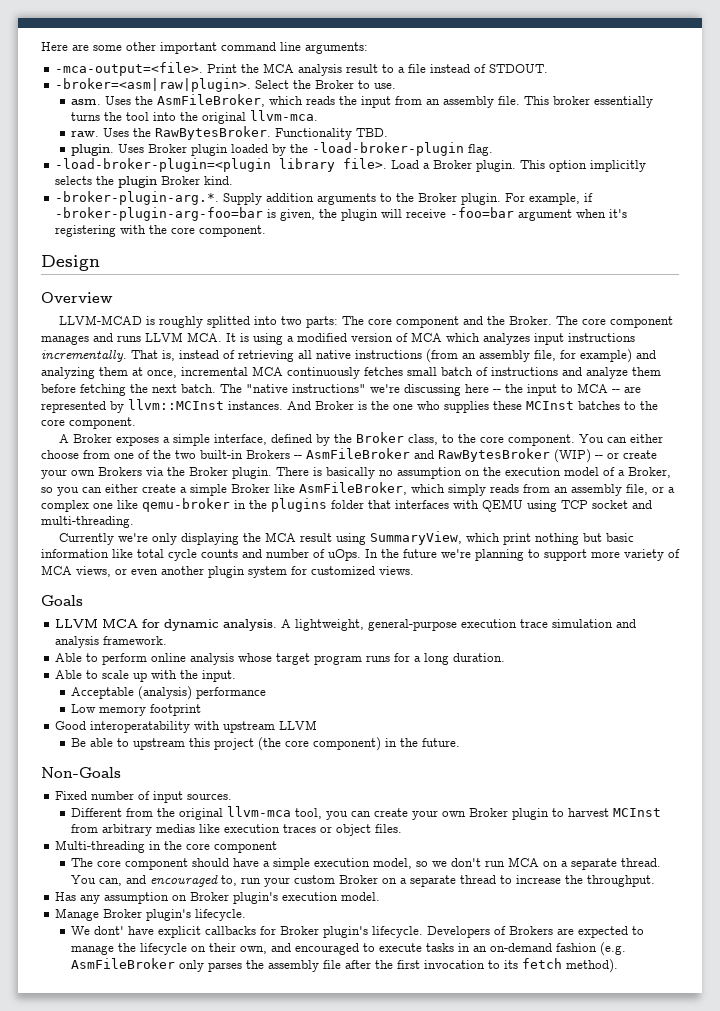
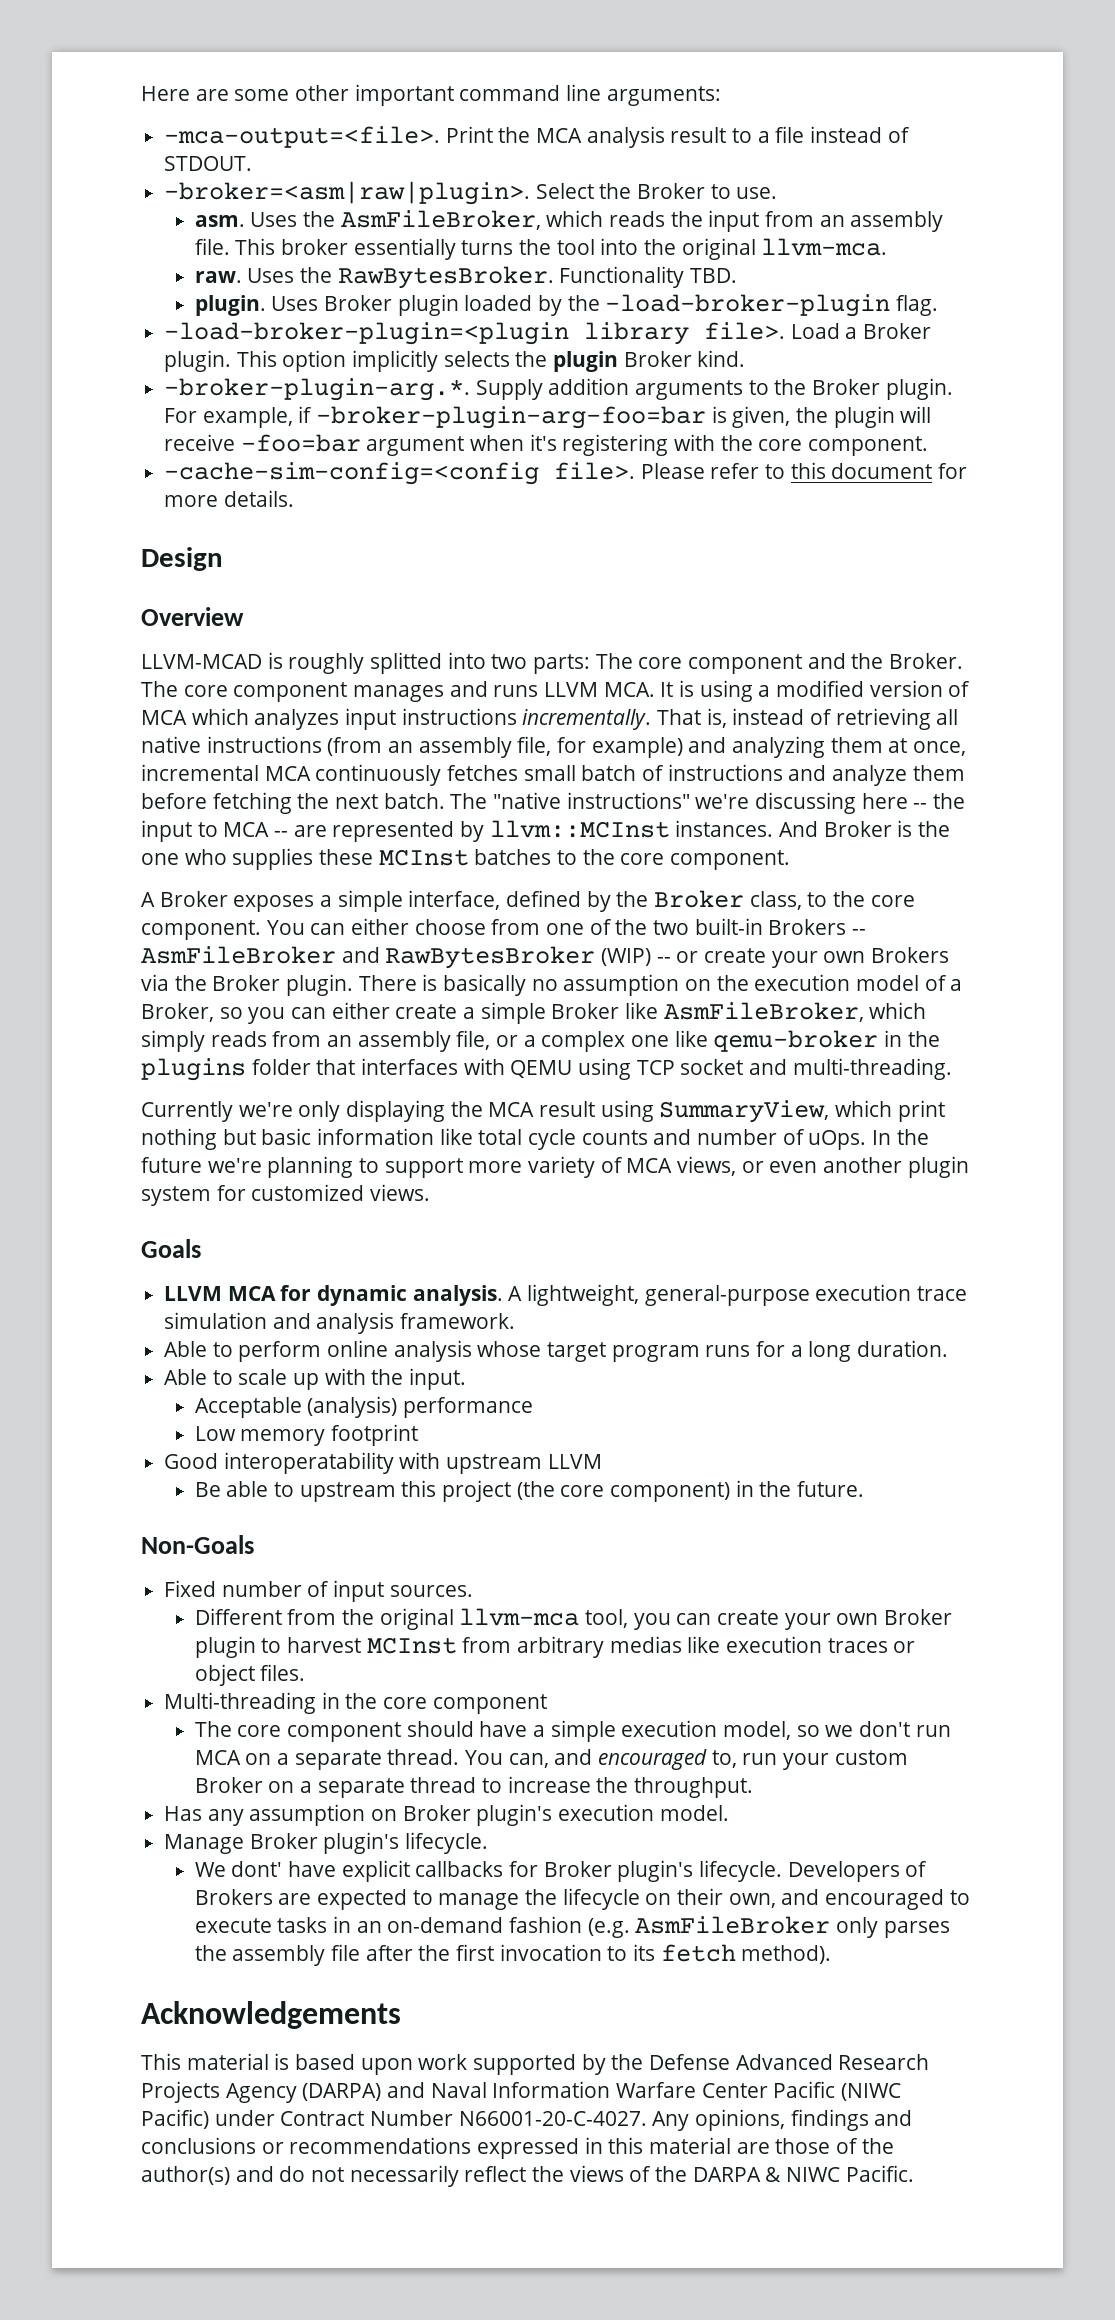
+ -cache-sim-config=<config file>. Please refer to this document for more details.
+ Acknowledgements
+ This material is based upon work supported by the Defense Advanced Research Projects Agency (DARPA) and Naval Information Warfare Center Pacific (NIWC Pacific) under Contract Number N66001-20-C-4027. Any opinions, findings and conclusions or recommendations expressed in this material are those of the author(s) and do not necessarily reflect the views of the DARPA & NIWC Pacific.

